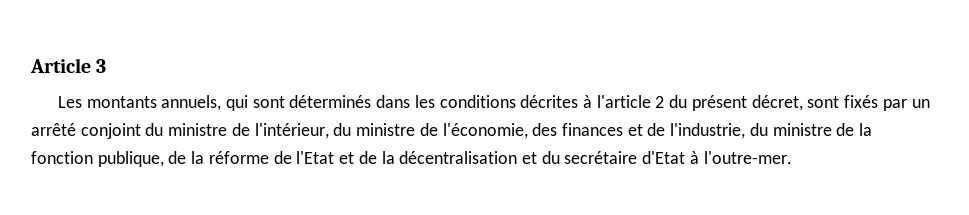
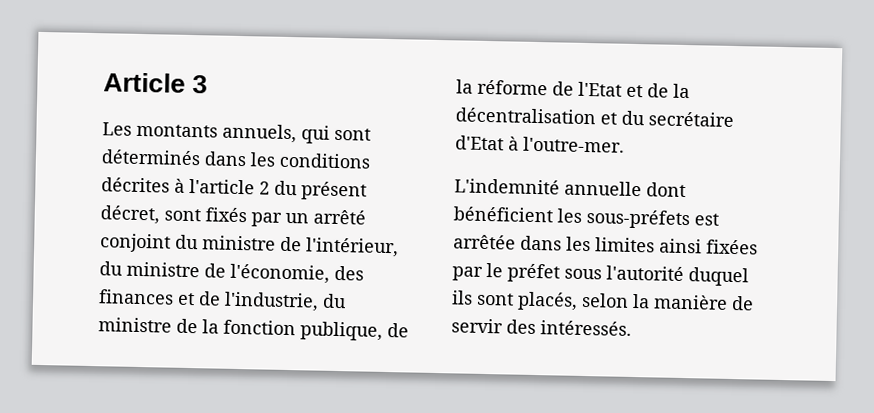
+ L'indemnité annuelle dont bénéficient les sous-préfets est arrêtée dans les limites ainsi fixées par le préfet sous l'autorité duquel ils sont placés, selon la manière de servir des intéressés.

